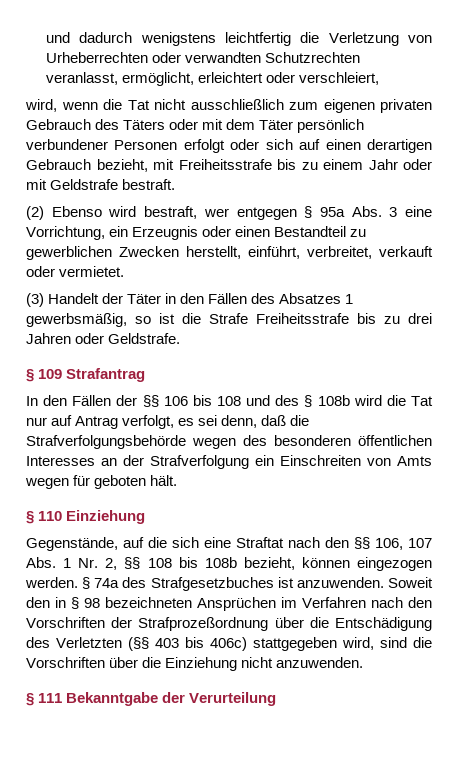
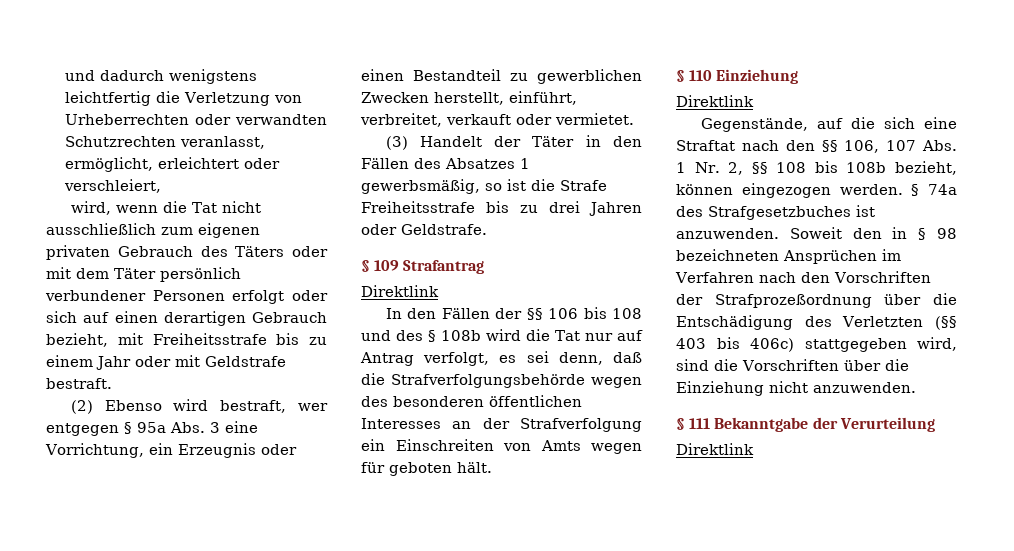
  § 109 Strafantrag
+ Direktlink
  § 110 Einziehung
+ Direktlink
  § 111 Bekanntgabe der Verurteilung
+ Direktlink

